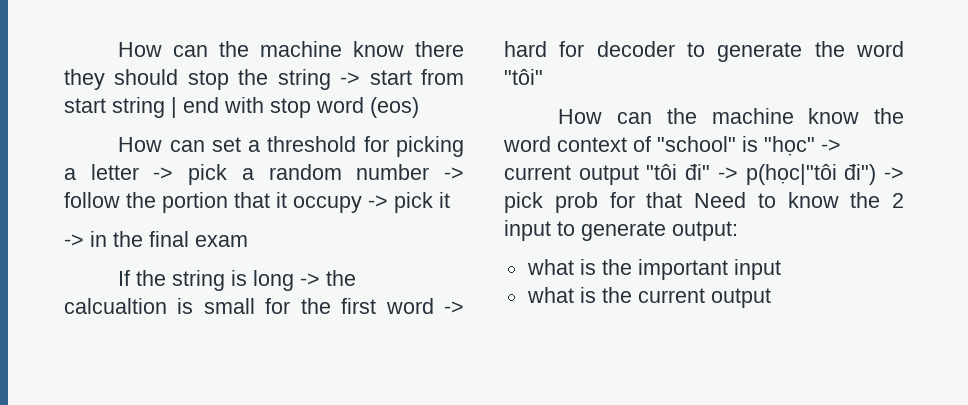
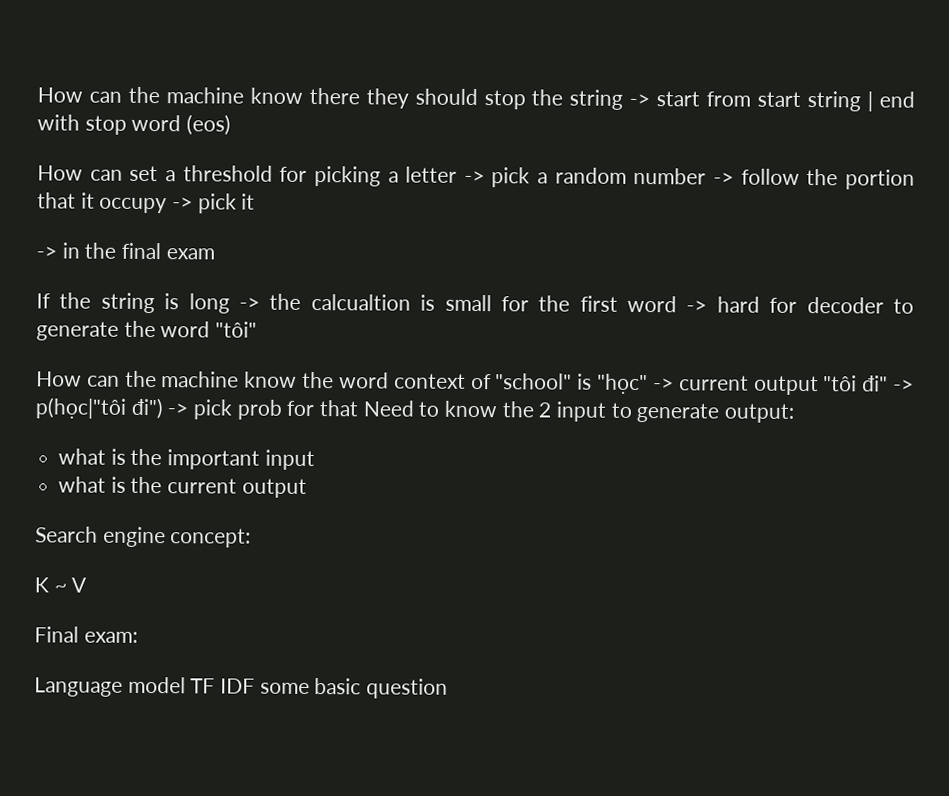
+ Search engine concept:
+ K ~ V
+ Final exam:
+ Language model TF IDF some basic question

